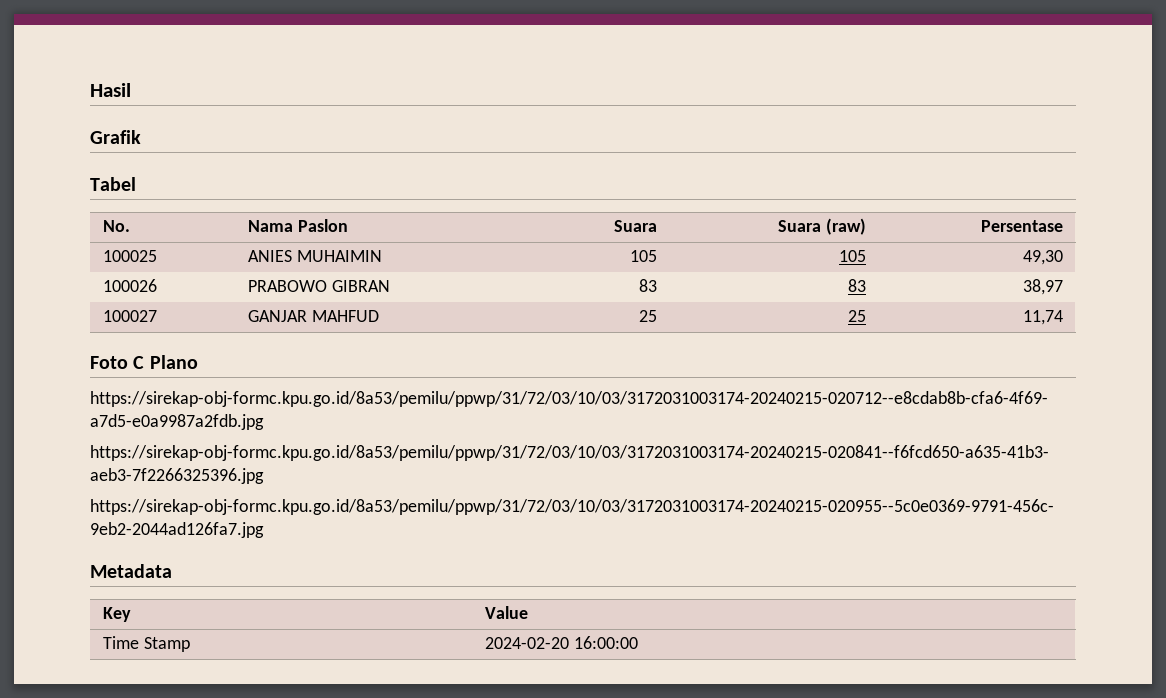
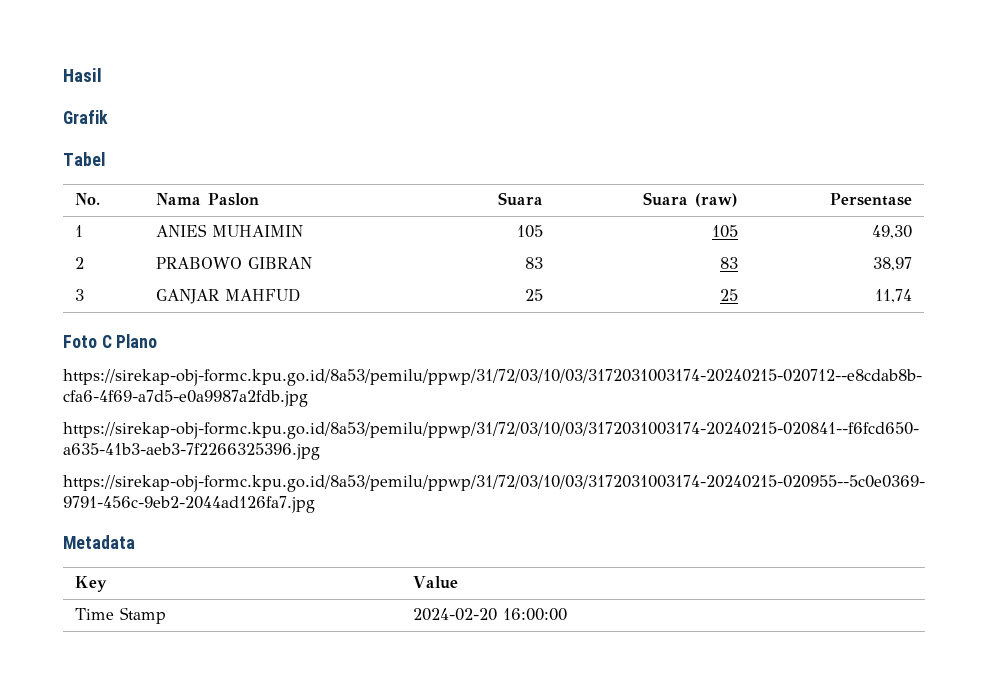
- 100025 | ANIES MUHAIMIN | 105 | 105 | 49,30
+ 1 | ANIES MUHAIMIN | 105 | 105 | 49,30
- 100026 | PRABOWO GIBRAN | 83 | 83 | 38,97
+ 2 | PRABOWO GIBRAN | 83 | 83 | 38,97
- 100027 | GANJAR MAHFUD | 25 | 25 | 11,74
+ 3 | GANJAR MAHFUD | 25 | 25 | 11,74

